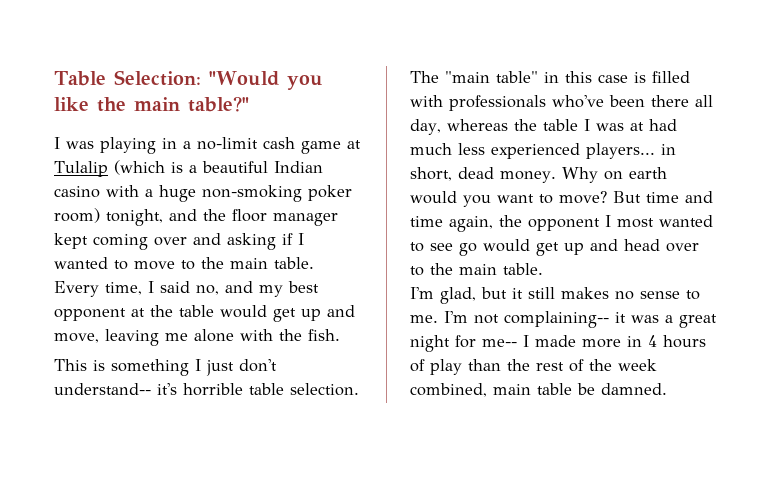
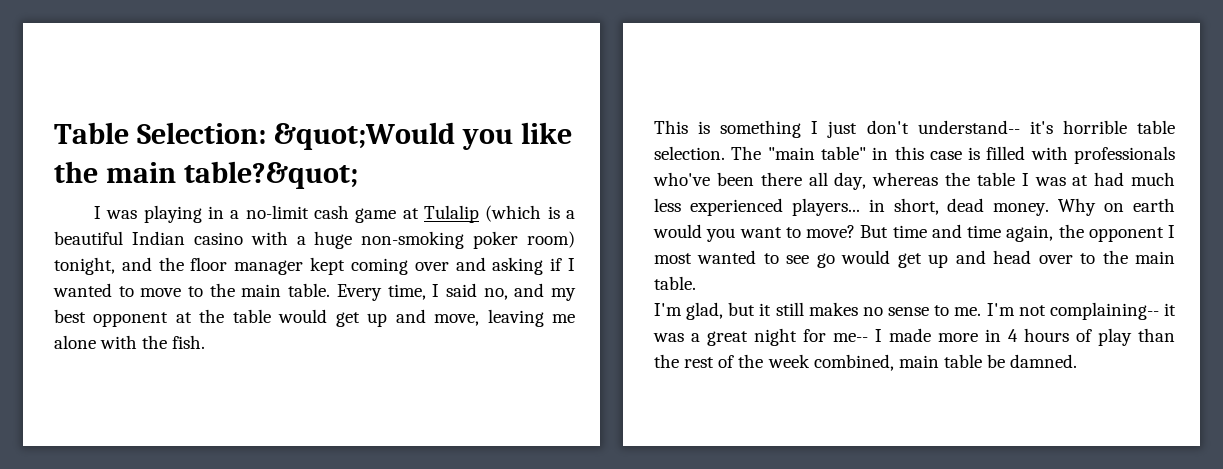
- Table Selection: "Would you like the main table?"
+ Table Selection: &quot;Would you like the main table?&quot;

